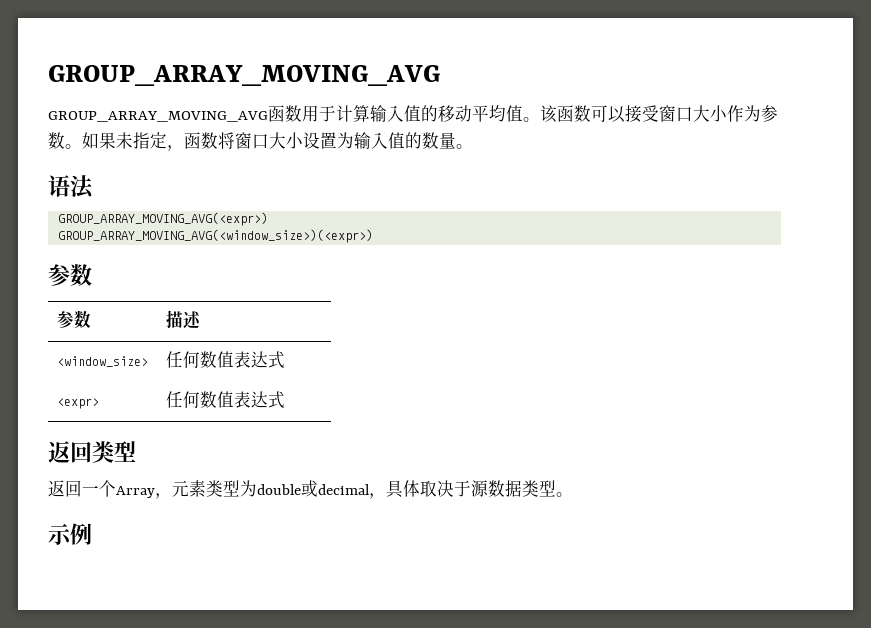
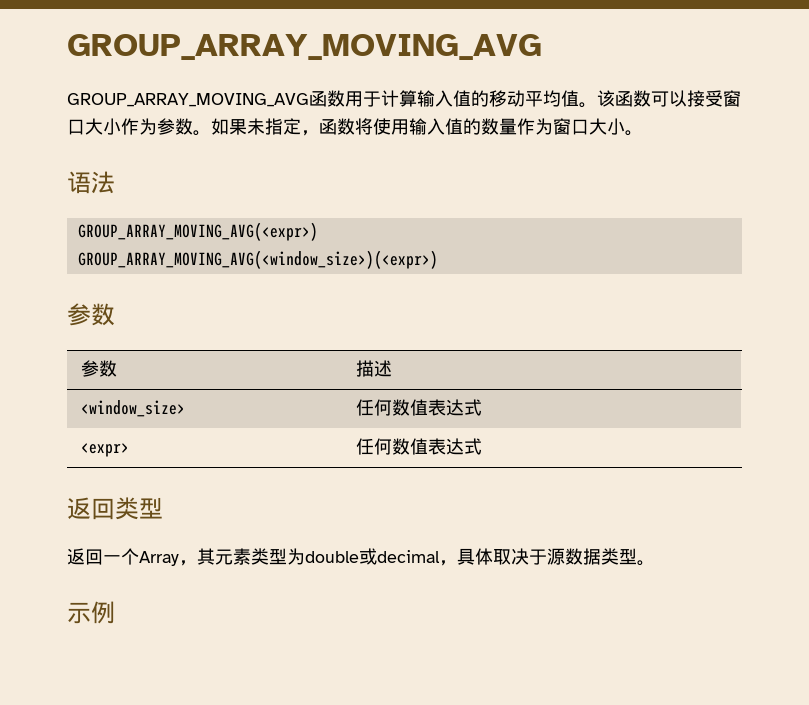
- 如果未指定，函数将窗口大小设置为输入值的数量。
+ 如果未指定，函数将使用输入值的数量作为窗口大小。
- 返回一个Array，元素类型为double或decimal，具体取决于源数据类型。
+ 返回一个Array，其元素类型为double或decimal，具体取决于源数据类型。

